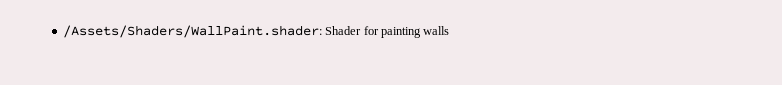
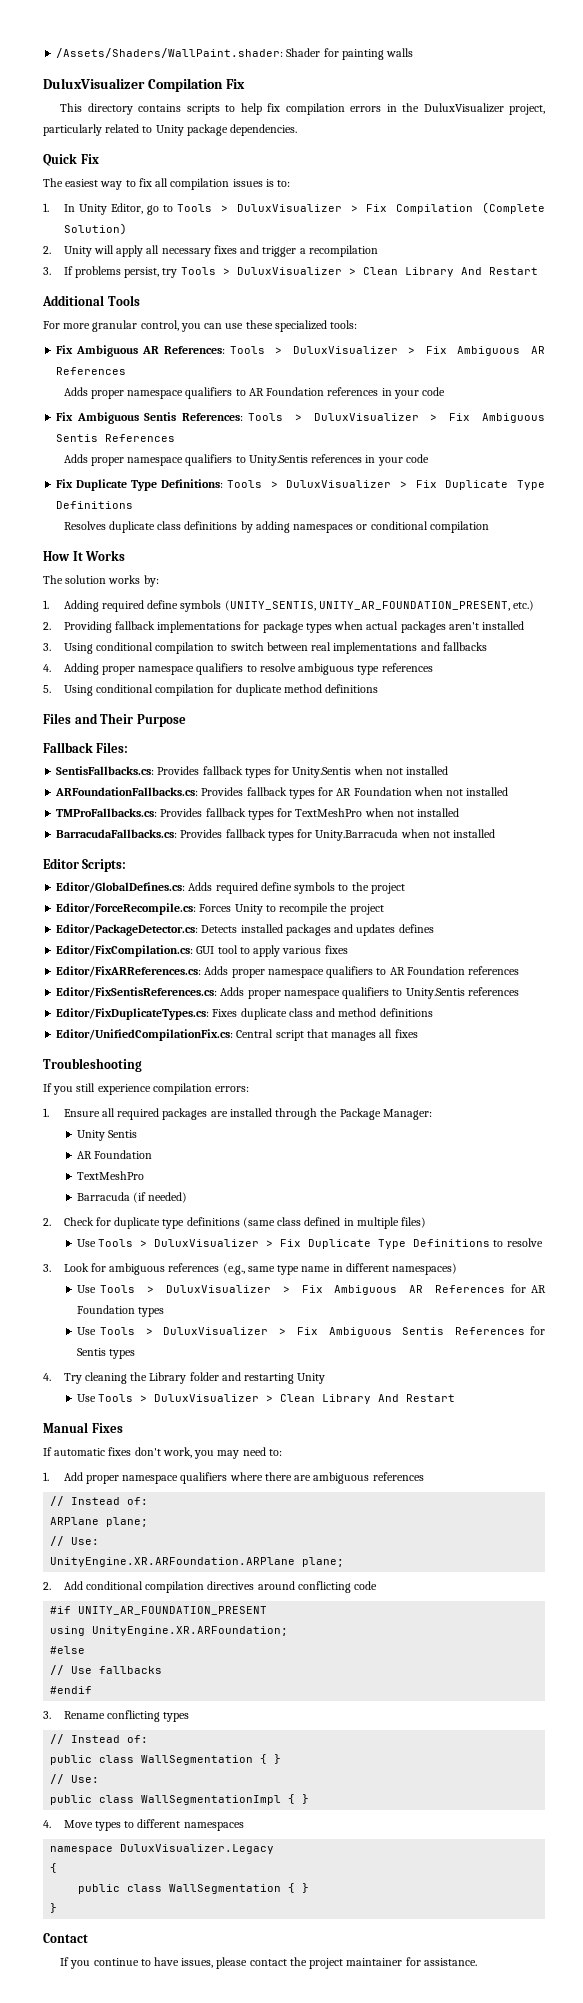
+ DuluxVisualizer Compilation Fix
+ This directory contains scripts to help fix compilation errors in the DuluxVisualizer project, particularly related to Unity package dependencies.
+ Quick Fix
+ The easiest way to fix all compilation issues is to:
+ 1. In Unity Editor, go to Tools > DuluxVisualizer > Fix Compilation (Complete Solution)
+ 2. Unity will apply all necessary fixes and trigger a recompilation
+ 3. If problems persist, try Tools > DuluxVisualizer > Clean Library And Restart
+ Additional Tools
+ For more granular control, you can use these specialized tools:
+ Fix Ambiguous AR References: Tools > DuluxVisualizer > Fix Ambiguous AR References
+ Adds proper namespace qualifiers to AR Foundation references in your code
+ Fix Ambiguous Sentis References: Tools > DuluxVisualizer > Fix Ambiguous Sentis References
+ Adds proper namespace qualifiers to Unity.Sentis references in your code
+ Fix Duplicate Type Definitions: Tools > DuluxVisualizer > Fix Duplicate Type Definitions
+ Resolves duplicate class definitions by adding namespaces or conditional compilation
+ How It Works
+ The solution works by:
+ 1. Adding required define symbols (UNITY_SENTIS, UNITY_AR_FOUNDATION_PRESENT, etc.)
+ 2. Providing fallback implementations for package types when actual packages aren't installed
+ 3. Using conditional compilation to switch between real implementations and fallbacks
+ 4. Adding proper namespace qualifiers to resolve ambiguous type references
+ 5. Using conditional compilation for duplicate method definitions
+ Files and Their Purpose
+ Fallback Files:
+ SentisFallbacks.cs: Provides fallback types for Unity.Sentis when not installed
+ ARFoundationFallbacks.cs: Provides fallback types for AR Foundation when not installed
+ TMProFallbacks.cs: Provides fallback types for TextMeshPro when not installed
+ BarracudaFallbacks.cs: Provides fallback types for Unity.Barracuda when not installed
+ Editor Scripts:
+ Editor/GlobalDefines.cs: Adds required define symbols to the project
+ Editor/ForceRecompile.cs: Forces Unity to recompile the project
+ Editor/PackageDetector.cs: Detects installed packages and updates defines
+ Editor/FixCompilation.cs: GUI tool to apply various fixes
+ Editor/FixARReferences.cs: Adds proper namespace qualifiers to AR Foundation references
+ Editor/FixSentisReferences.cs: Adds proper namespace qualifiers to Unity.Sentis references
+ Editor/FixDuplicateTypes.cs: Fixes duplicate class and method definitions
+ Editor/UnifiedCompilationFix.cs: Central script that manages all fixes
+ Troubleshooting
+ If you still experience compilation errors:
+ 1. Ensure all required packages are installed through the Package Manager:
+ Unity Sentis
+ AR Foundation
+ TextMeshPro
+ Barracuda (if needed)
+ 2. Check for duplicate type definitions (same class defined in multiple files)
+ Use Tools > DuluxVisualizer > Fix Duplicate Type Definitions to resolve
+ 3. Look for ambiguous references (e.g., same type name in different namespaces)
+ Use Tools > DuluxVisualizer > Fix Ambiguous AR References for AR Foundation types
+ Use Tools > DuluxVisualizer > Fix Ambiguous Sentis References for Sentis types
+ 4. Try cleaning the Library folder and restarting Unity
+ Use Tools > DuluxVisualizer > Clean Library And Restart
+ Manual Fixes
+ If automatic fixes don't work, you may need to:
+ 1. Add proper namespace qualifiers where there are ambiguous references
+ // Instead of:
+ ARPlane plane;
+ // Use:
+ UnityEngine.XR.ARFoundation.ARPlane plane;
+ 2. Add conditional compilation directives around conflicting code
+ #if UNITY_AR_FOUNDATION_PRESENT
+ using UnityEngine.XR.ARFoundation;
+ #else
+ // Use fallbacks
+ #endif
+ 3. Rename conflicting types
+ // Instead of:
+ public class WallSegmentation { }
+ // Use:
+ public class WallSegmentationImpl { }
+ 4. Move types to different namespaces
+ namespace DuluxVisualizer.Legacy
+ {
+ public class WallSegmentation { }
+ }
+ Contact
+ If you continue to have issues, please contact the project maintainer for assistance.

